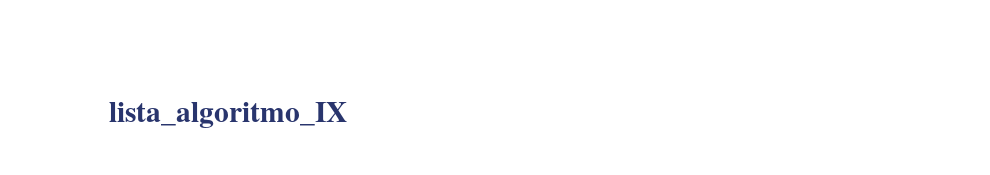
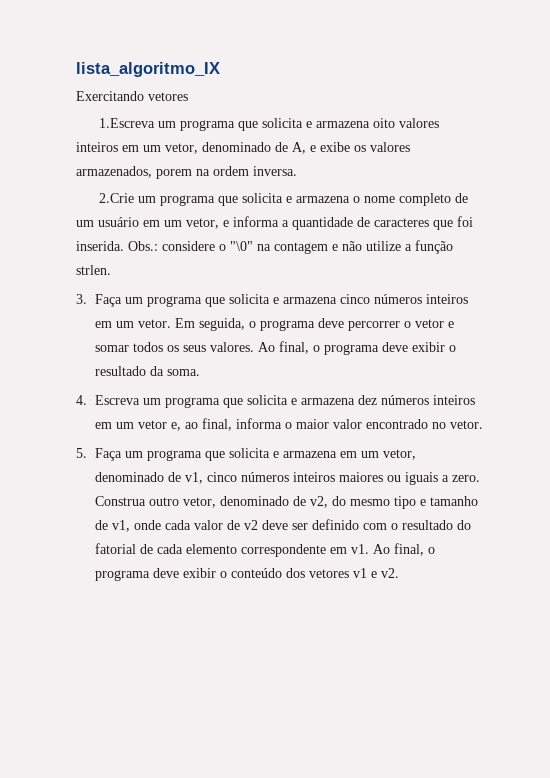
+ Exercitando vetores
+ 1.Escreva um programa que solicita e armazena oito valores inteiros em um vetor, denominado de A, e exibe os valores armazenados, porem na ordem inversa.
+ 2.Crie um programa que solicita e armazena o nome completo de um usuário em um vetor, e informa a quantidade de caracteres que foi inserida. Obs.: considere o "\0" na contagem e não utilize a função strlen.
+ 3. Faça um programa que solicita e armazena cinco números inteiros em um vetor. Em seguida, o programa deve percorrer o vetor e somar todos os seus valores. Ao final, o programa deve exibir o resultado da soma.
+ 4. Escreva um programa que solicita e armazena dez números inteiros em um vetor e, ao final, informa o maior valor encontrado no vetor.
+ 5. Faça um programa que solicita e armazena em um vetor, denominado de v1, cinco números inteiros maiores ou iguais a zero. Construa outro vetor, denominado de v2, do mesmo tipo e tamanho de v1, onde cada valor de v2 deve ser definido com o resultado do fatorial de cada elemento correspondente em v1. Ao final, o programa deve exibir o conteúdo dos vetores v1 e v2.

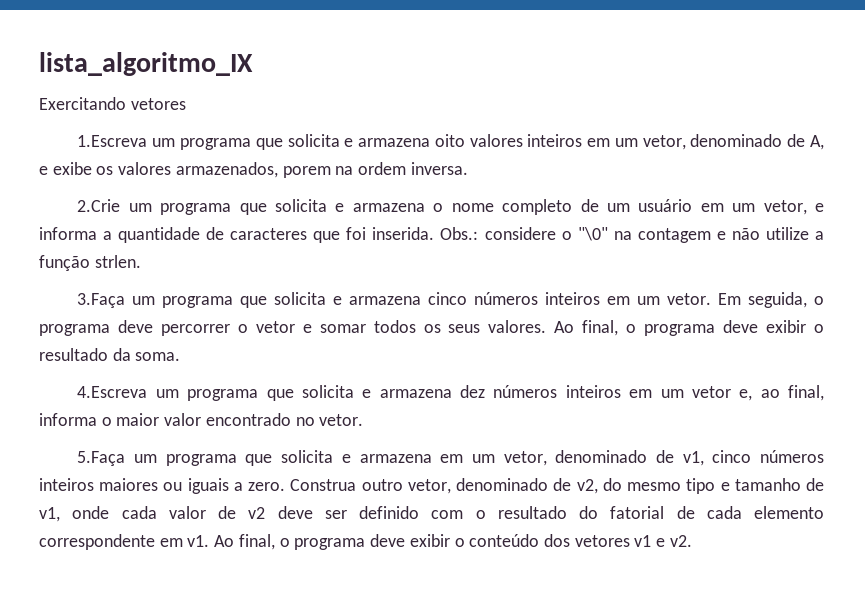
- 3. Faça um programa que solicita e armazena cinco números inteiros em um vetor.
+ 3.Faça um programa que solicita e armazena cinco números inteiros em um vetor.
- 4. Escreva um programa que solicita e armazena dez números inteiros em um vetor e, ao final, informa o maior valor encontrado no vetor.
+ 4.Escreva um programa que solicita e armazena dez números inteiros em um vetor e, ao final, informa o maior valor encontrado no vetor.
- 5. Faça um programa que solicita e armazena em um vetor, denominado de v1, cinco números inteiros maiores ou iguais a zero.
+ 5.Faça um programa que solicita e armazena em um vetor, denominado de v1, cinco números inteiros maiores ou iguais a zero.

